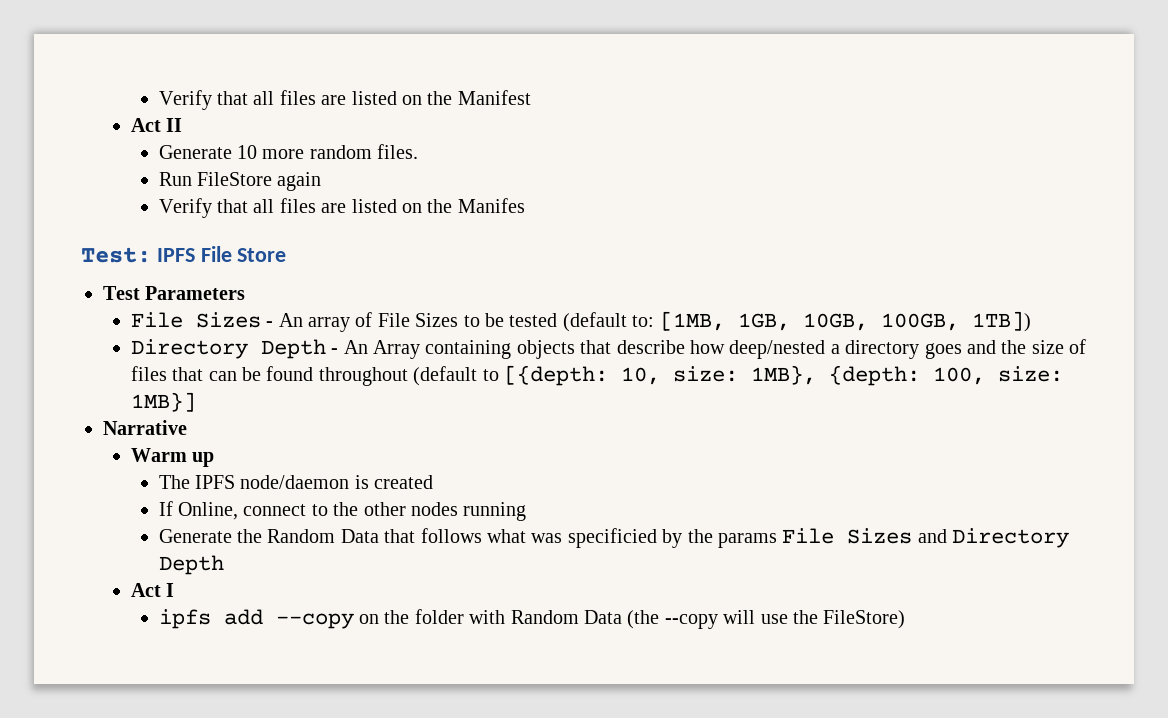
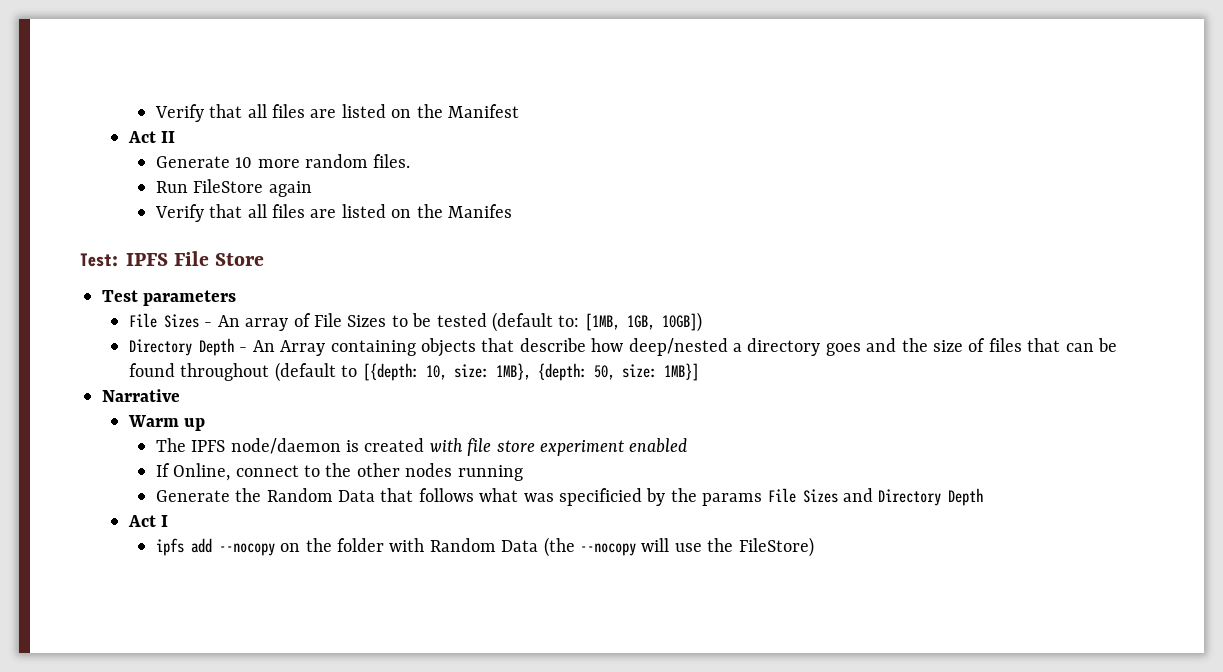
- Test Parameters
+ Test parameters
- File Sizes - An array of File Sizes to be tested (default to: [1MB, 1GB, 10GB, 100GB, 1TB])
+ File Sizes - An array of File Sizes to be tested (default to: [1MB, 1GB, 10GB])
- Directory Depth - An Array containing objects that describe how deep/nested a directory goes and the size of files that can be found throughout (default to [{depth: 10, size: 1MB}, {depth: 100, size: 1MB}]
+ Directory Depth - An Array containing objects that describe how deep/nested a directory goes and the size of files that can be found throughout (default to [{depth: 10, size: 1MB}, {depth: 50, size: 1MB}]
- The IPFS node/daemon is created
+ The IPFS node/daemon is created with file store experiment enabled
- ipfs add --copy on the folder with Random Data (the --copy will use the FileStore)
+ ipfs add --nocopy on the folder with Random Data (the --nocopy will use the FileStore)

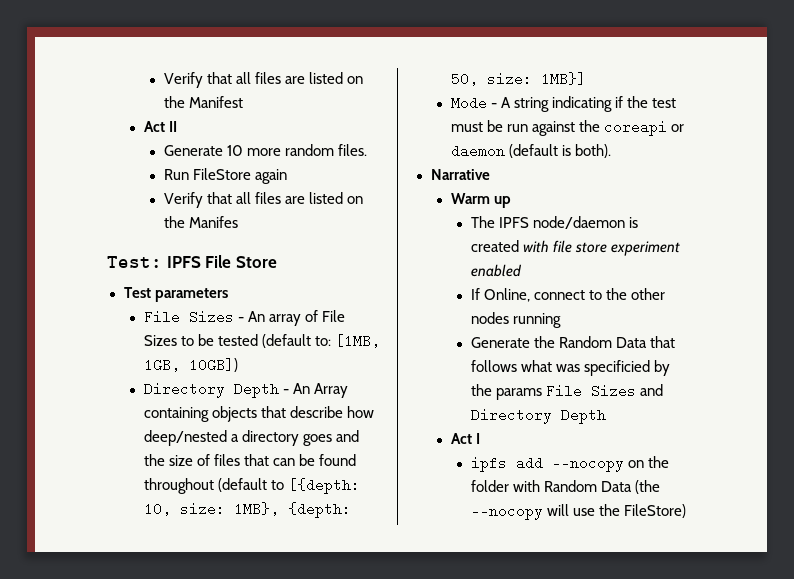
+ Mode - A string indicating if the test must be run against the coreapi or daemon (default is both).

